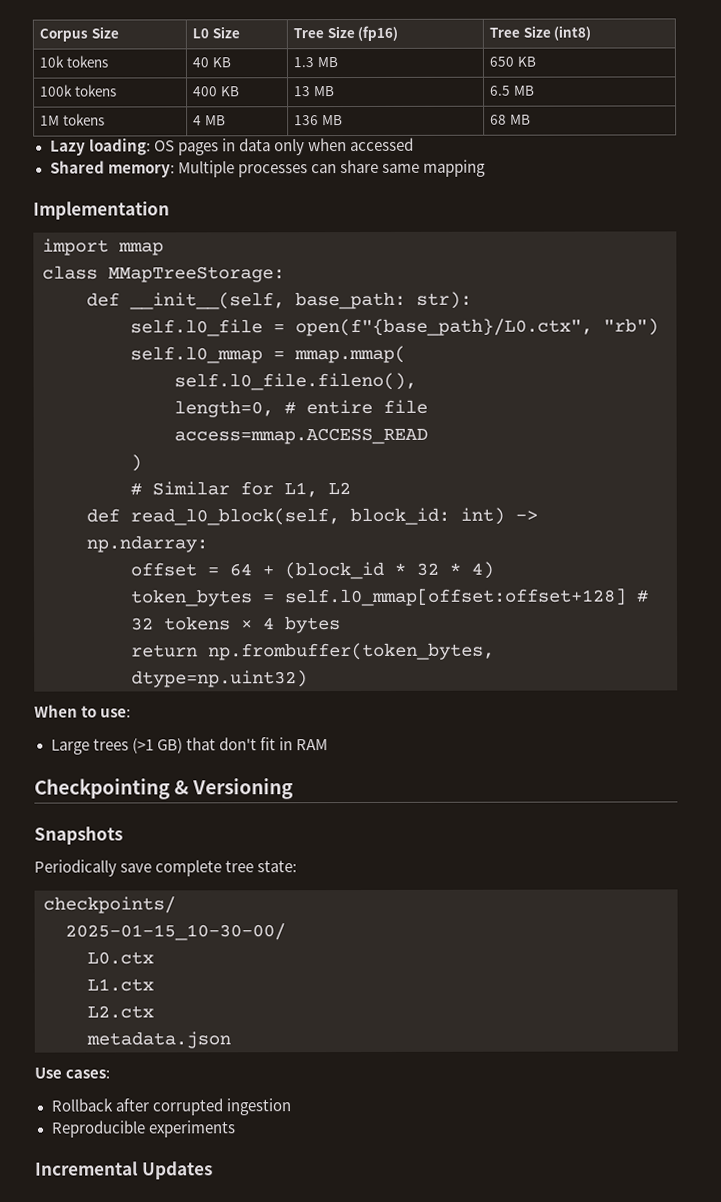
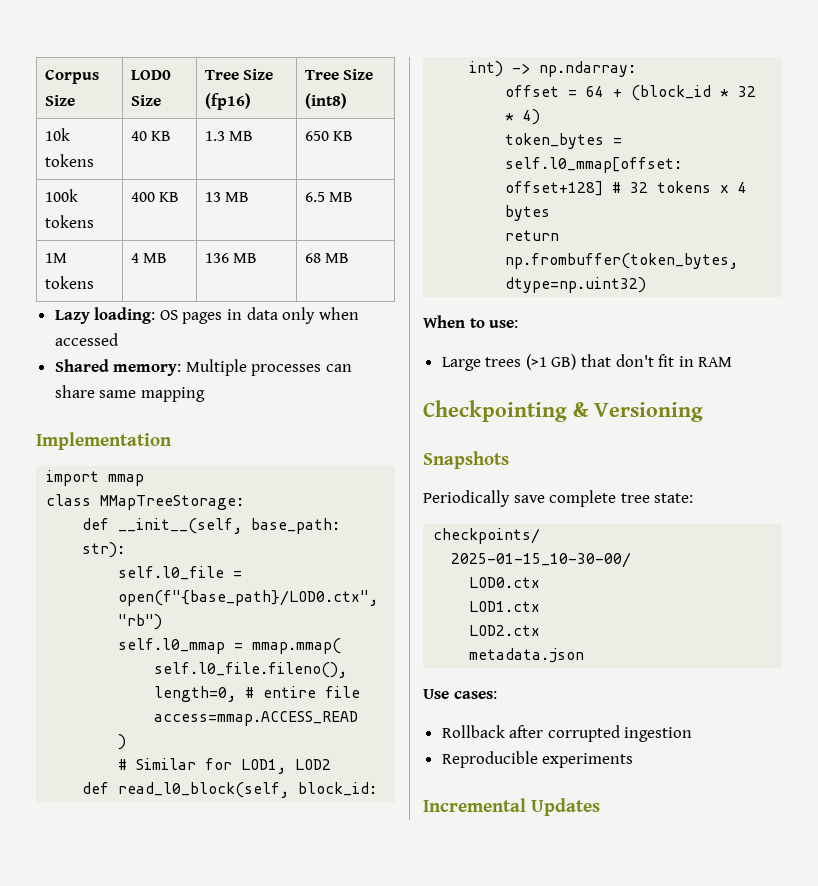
- Corpus Size | L0 Size | Tree Size (fp16) | Tree Size (int8)
+ Corpus Size | LOD0 Size | Tree Size (fp16) | Tree Size (int8)
- self.l0_file = open(f"{base_path}/L0.ctx", "rb")
+ self.l0_file = open(f"{base_path}/LOD0.ctx", "rb")
- # Similar for L1, L2
+ # Similar for LOD1, LOD2
- L0.ctx
- L1.ctx
- L2.ctx
+ LOD0.ctx
+ LOD1.ctx
+ LOD2.ctx

